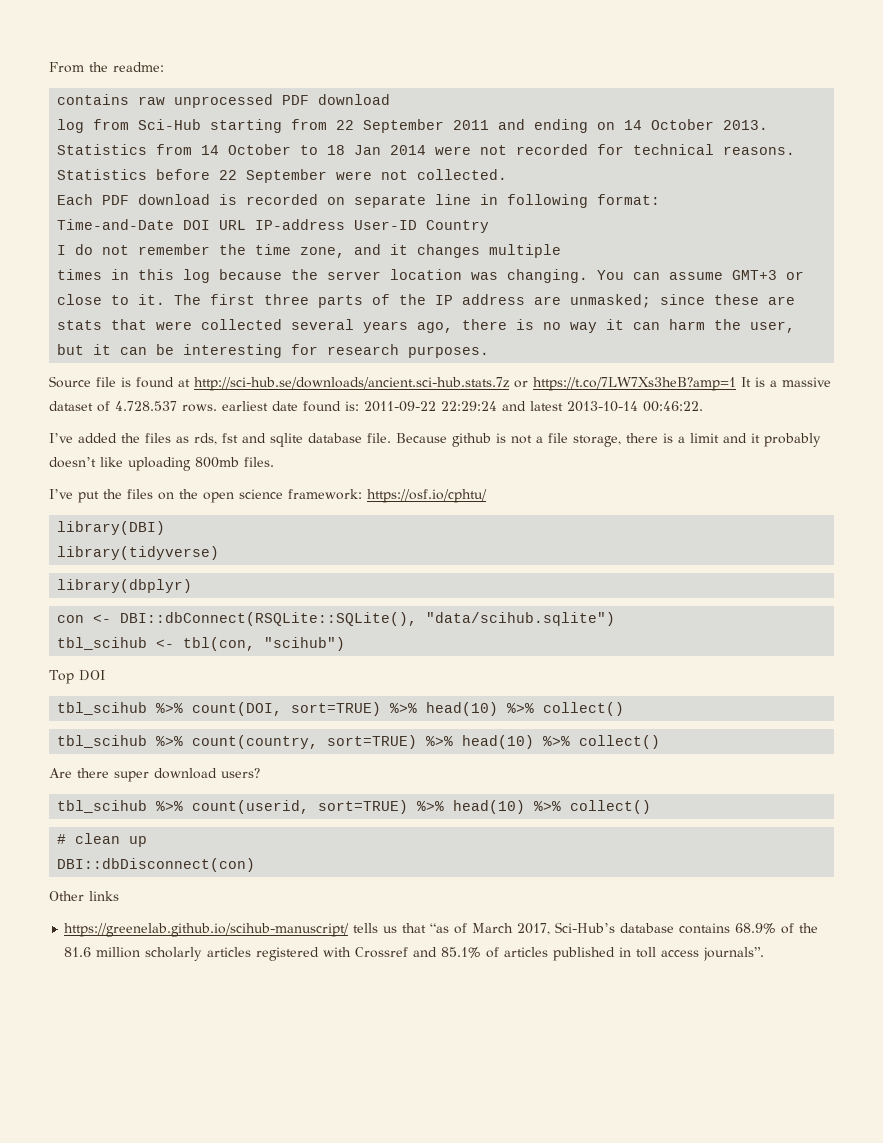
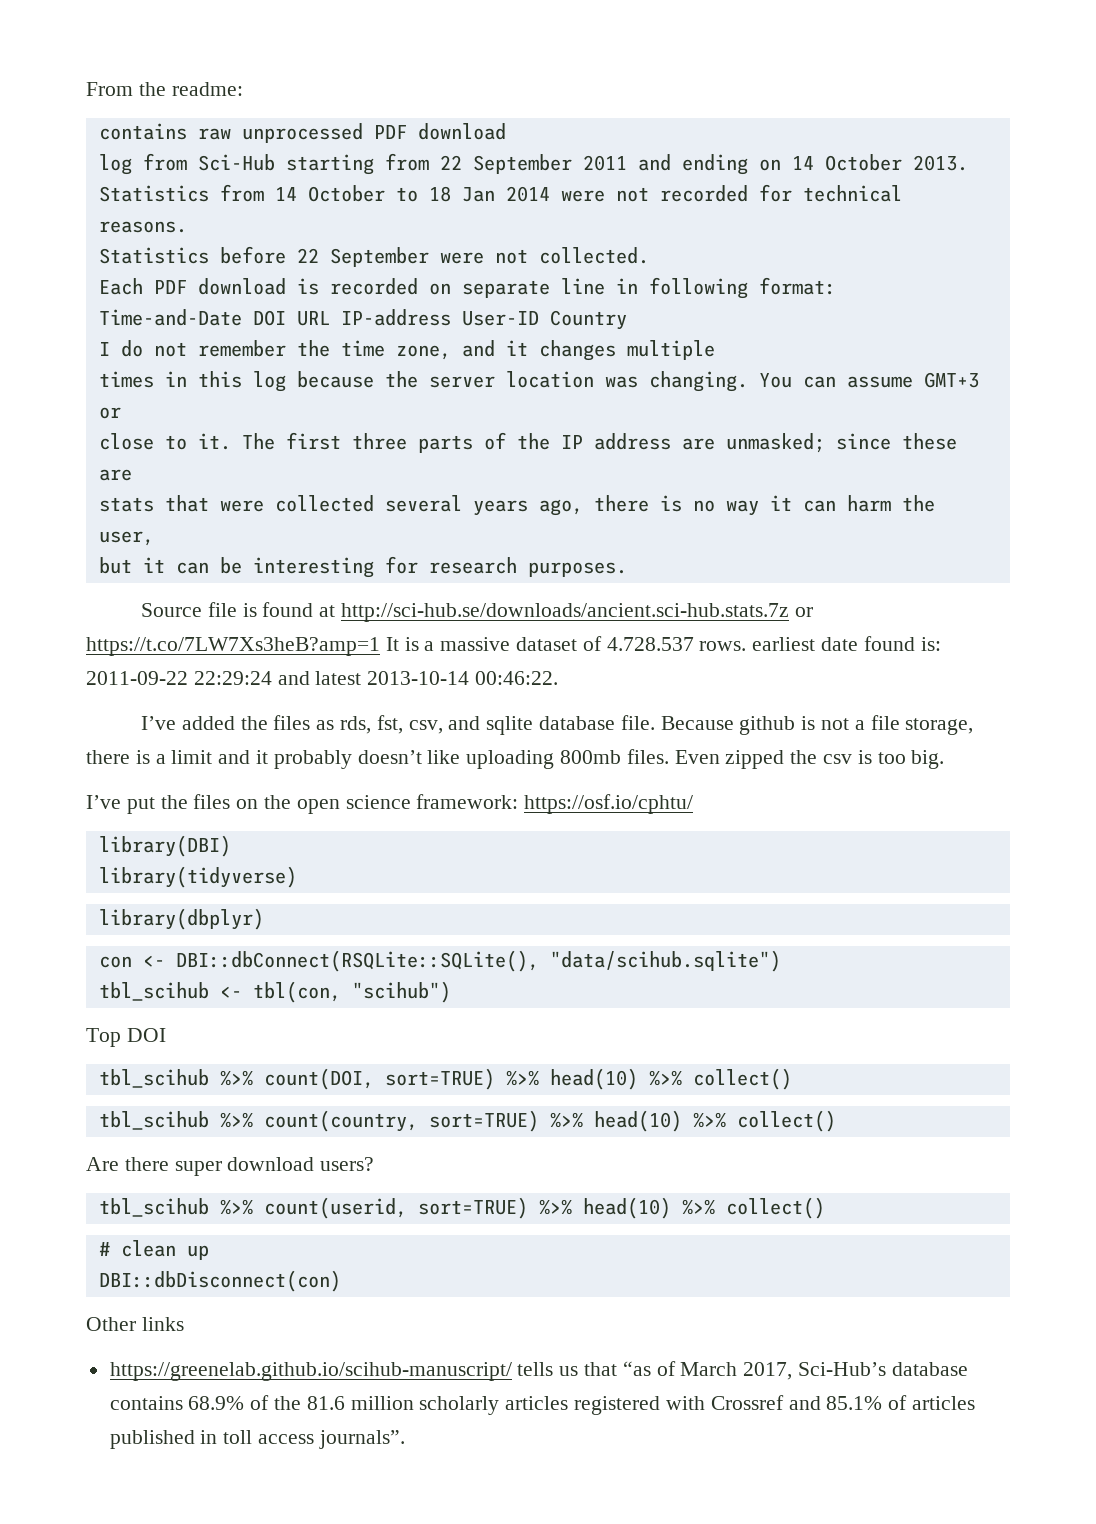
- I’ve added the files as rds, fst and sqlite database file.
+ I’ve added the files as rds, fst, csv, and sqlite database file.
+ Even zipped the csv is too big.

